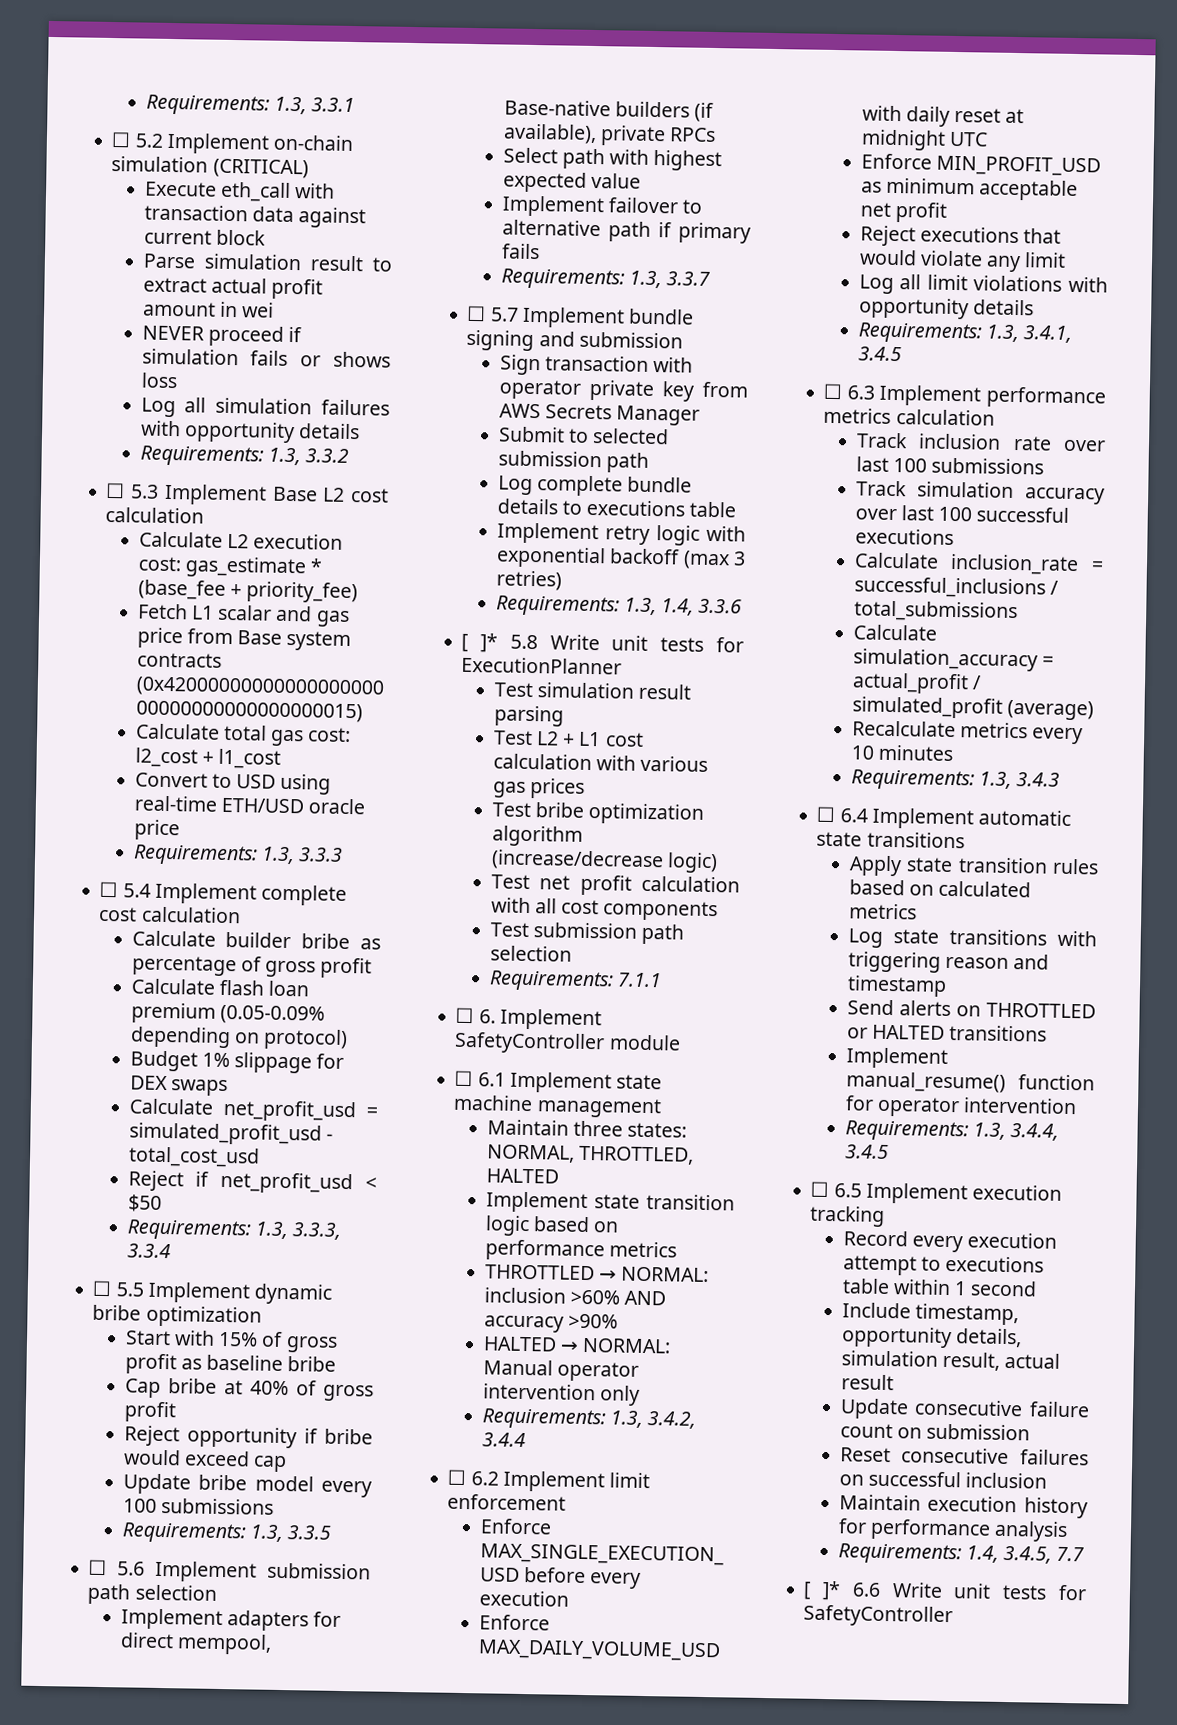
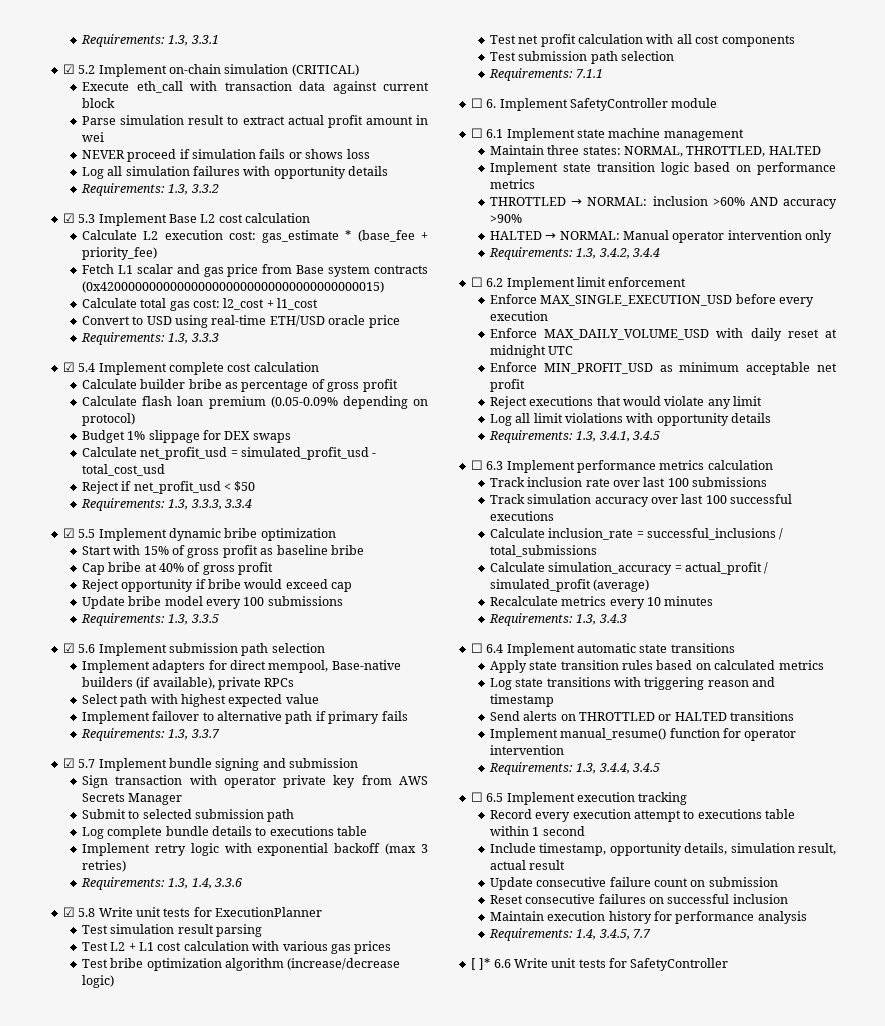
- ☐ 5.2 Implement on-chain simulation (CRITICAL)
+ ☑ 5.2 Implement on-chain simulation (CRITICAL)
- ☐ 5.3 Implement Base L2 cost calculation
+ ☑ 5.3 Implement Base L2 cost calculation
- ☐ 5.4 Implement complete cost calculation
+ ☑ 5.4 Implement complete cost calculation
- ☐ 5.5 Implement dynamic bribe optimization
+ ☑ 5.5 Implement dynamic bribe optimization
- ☐ 5.6 Implement submission path selection
+ ☑ 5.6 Implement submission path selection
- ☐ 5.7 Implement bundle signing and submission
+ ☑ 5.7 Implement bundle signing and submission
- [ ]* 5.8 Write unit tests for ExecutionPlanner
+ ☑ 5.8 Write unit tests for ExecutionPlanner

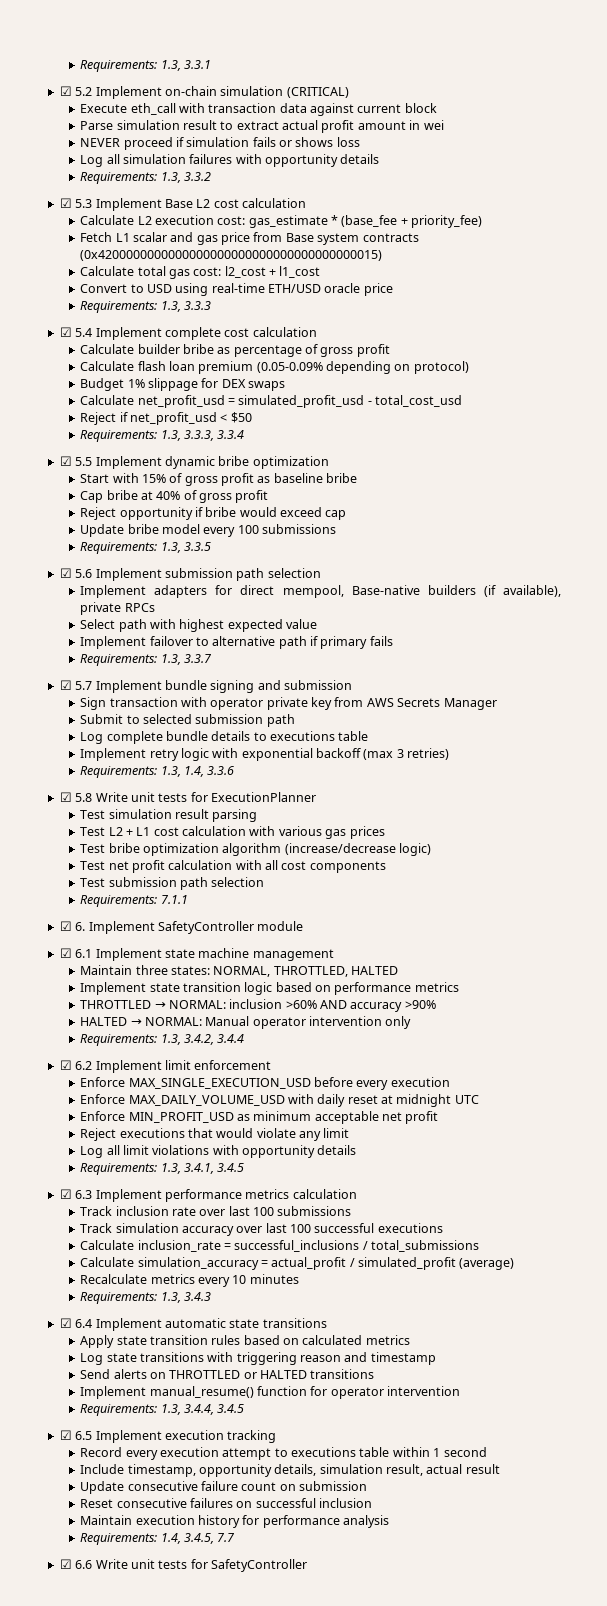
- ☐ 6. Implement SafetyController module
+ ☑ 6. Implement SafetyController module
- ☐ 6.1 Implement state machine management
+ ☑ 6.1 Implement state machine management
- ☐ 6.2 Implement limit enforcement
+ ☑ 6.2 Implement limit enforcement
- ☐ 6.3 Implement performance metrics calculation
+ ☑ 6.3 Implement performance metrics calculation
- ☐ 6.4 Implement automatic state transitions
+ ☑ 6.4 Implement automatic state transitions
- ☐ 6.5 Implement execution tracking
+ ☑ 6.5 Implement execution tracking
- [ ]* 6.6 Write unit tests for SafetyController
+ ☑ 6.6 Write unit tests for SafetyController

